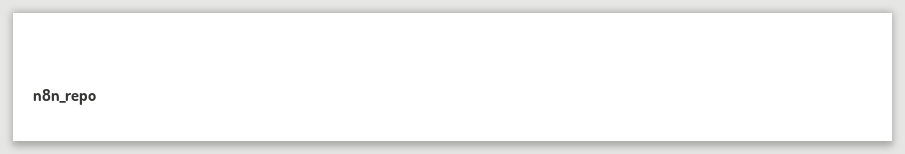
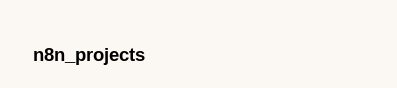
- n8n_repo
+ n8n_projects

